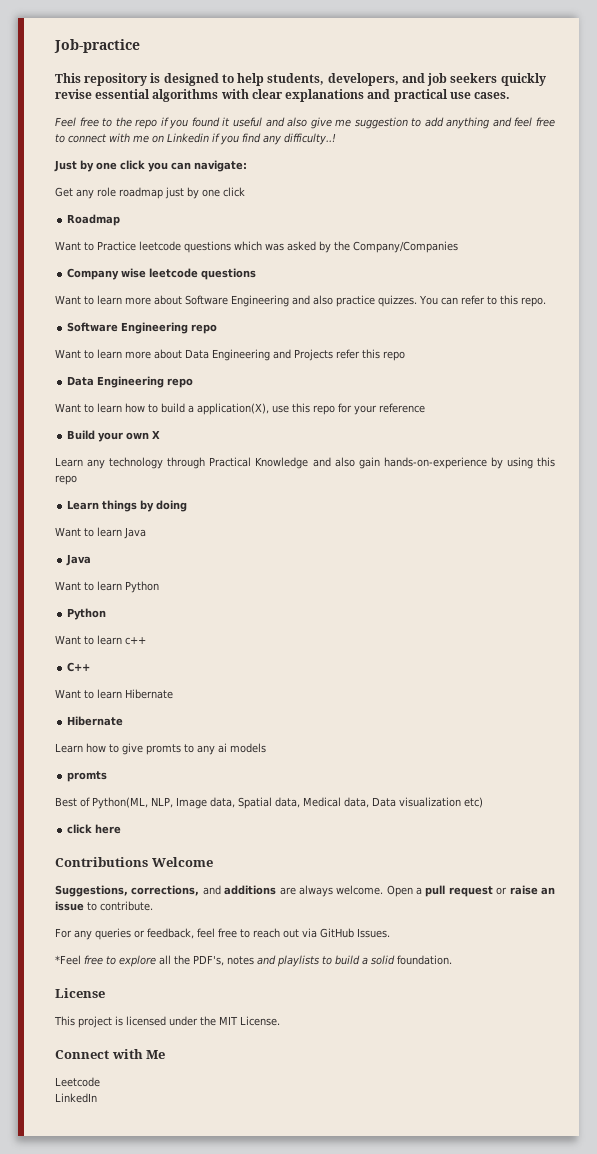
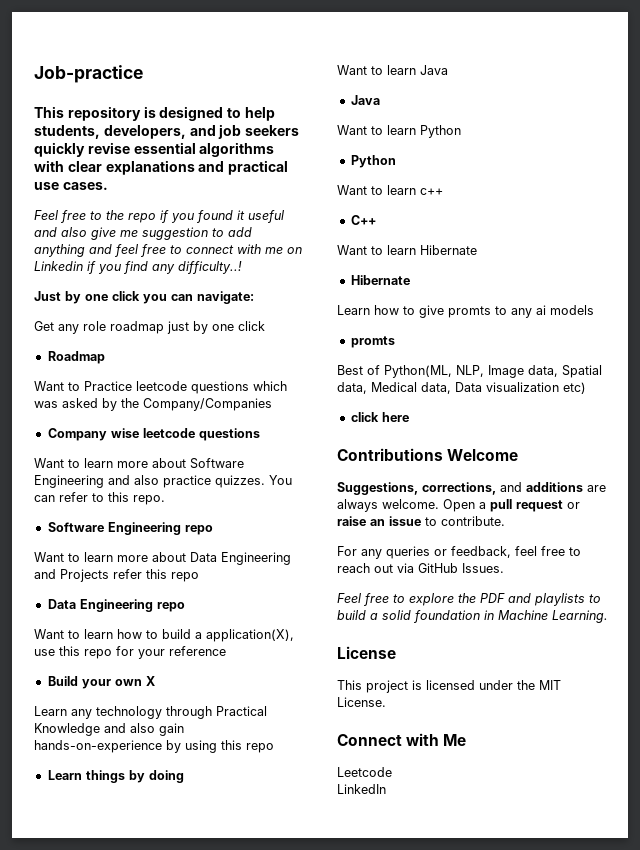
- *Feel free to explore all the PDF's, notes and playlists to build a solid foundation.
+ Feel free to explore the PDF and playlists to build a solid foundation in Machine Learning.

